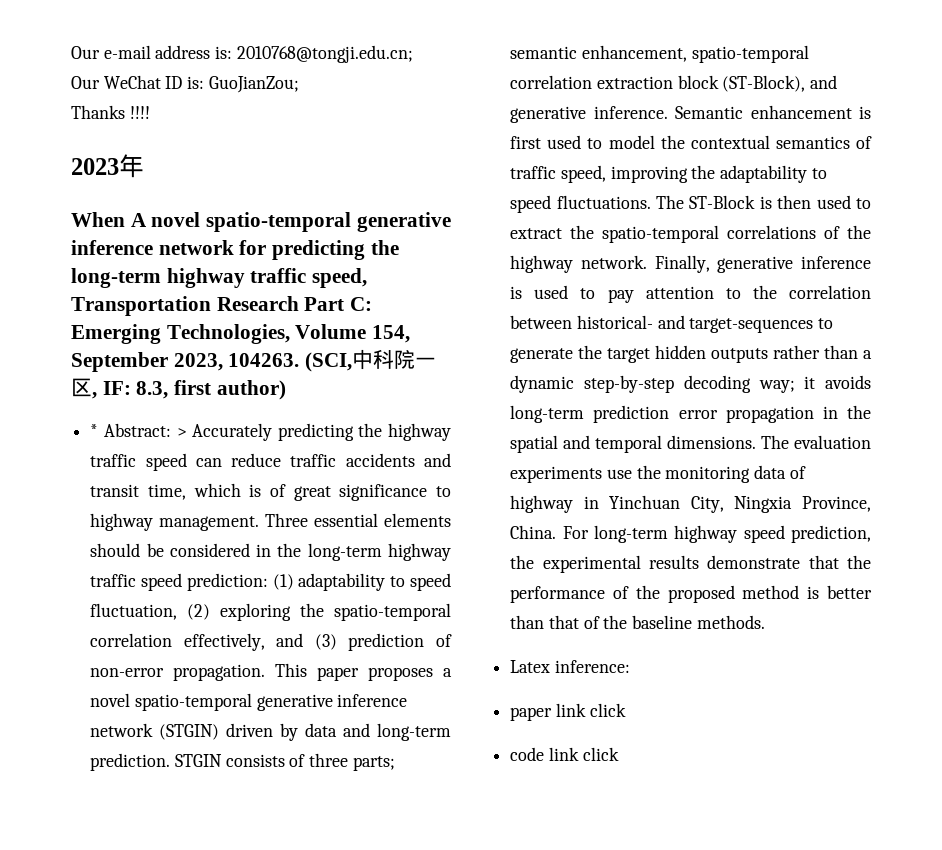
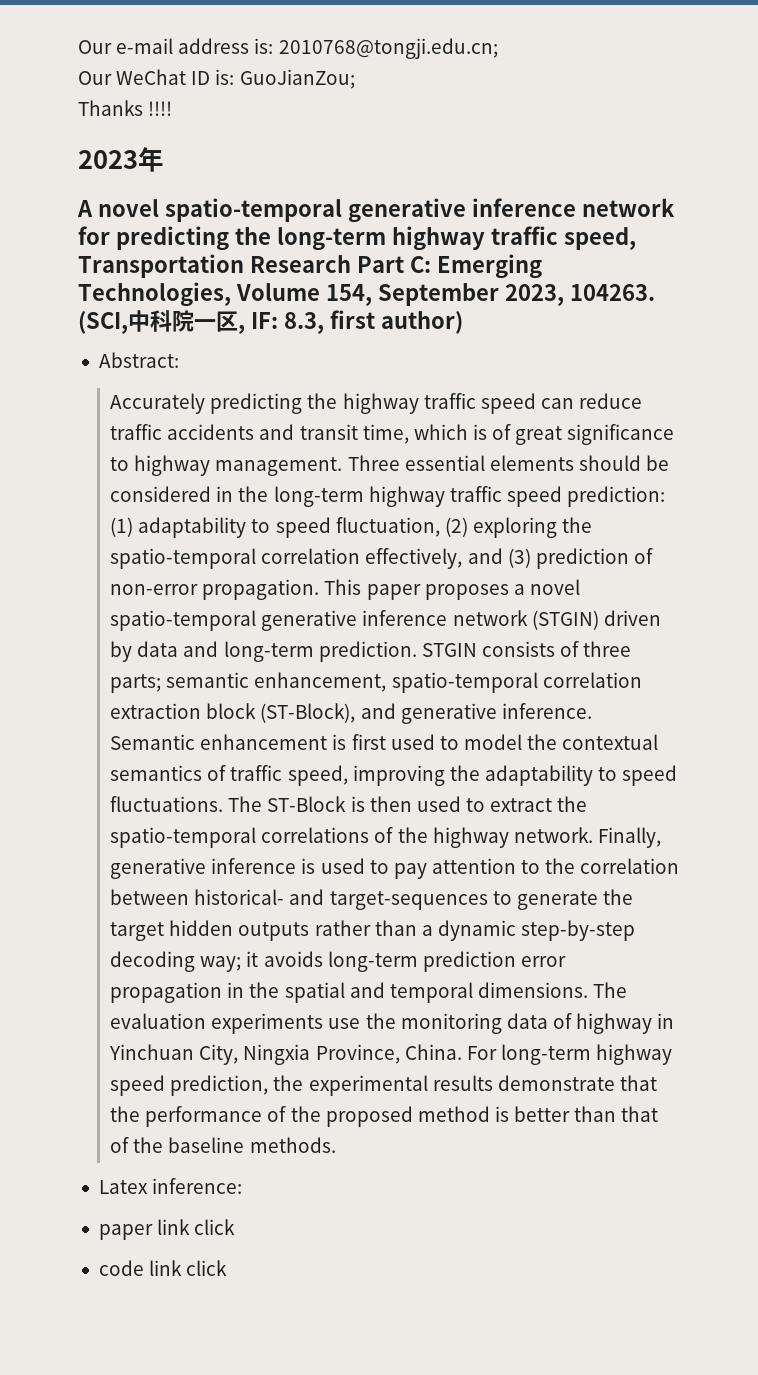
- When A novel spatio-temporal generative inference network for predicting the long-term highway traffic speed, Transportation Research Part C: Emerging Technologies, Volume 154, September 2023, 104263.
+ A novel spatio-temporal generative inference network for predicting the long-term highway traffic speed, Transportation Research Part C: Emerging Technologies, Volume 154, September 2023, 104263.
- * Abstract: > Accurately predicting the highway traffic speed can reduce traffic accidents and transit time, which is of great significance to highway management.
+ Abstract:
+ Accurately predicting the highway traffic speed can reduce traffic accidents and transit time, which is of great significance to highway management.

